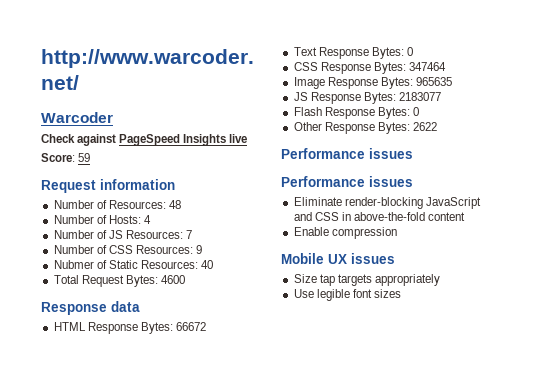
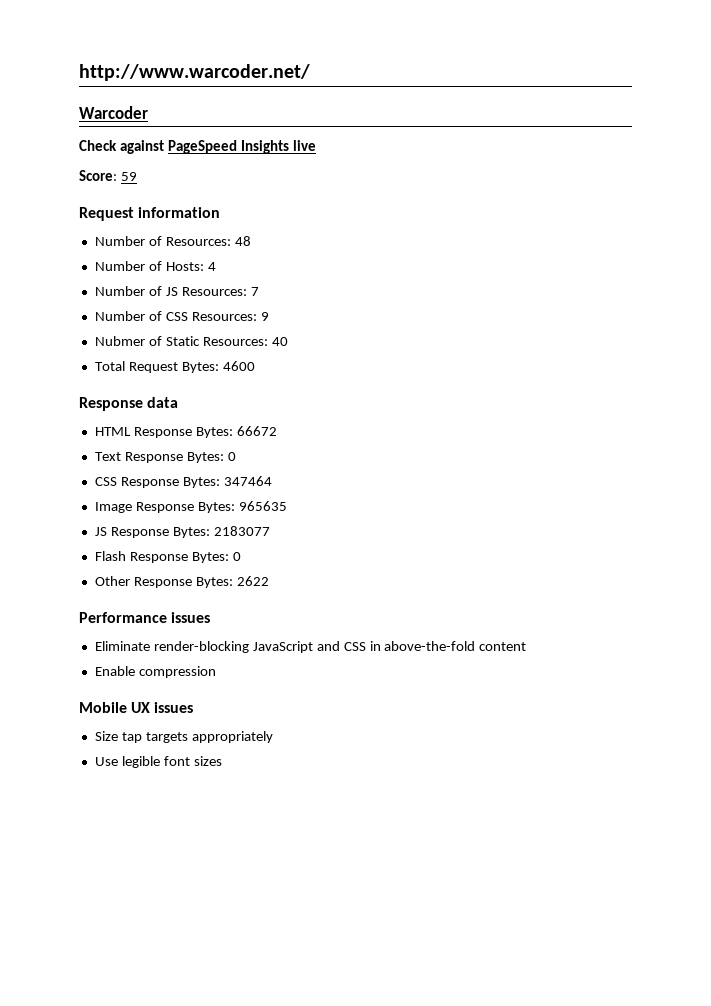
  Other Response Bytes: 2622
- Performance issues

